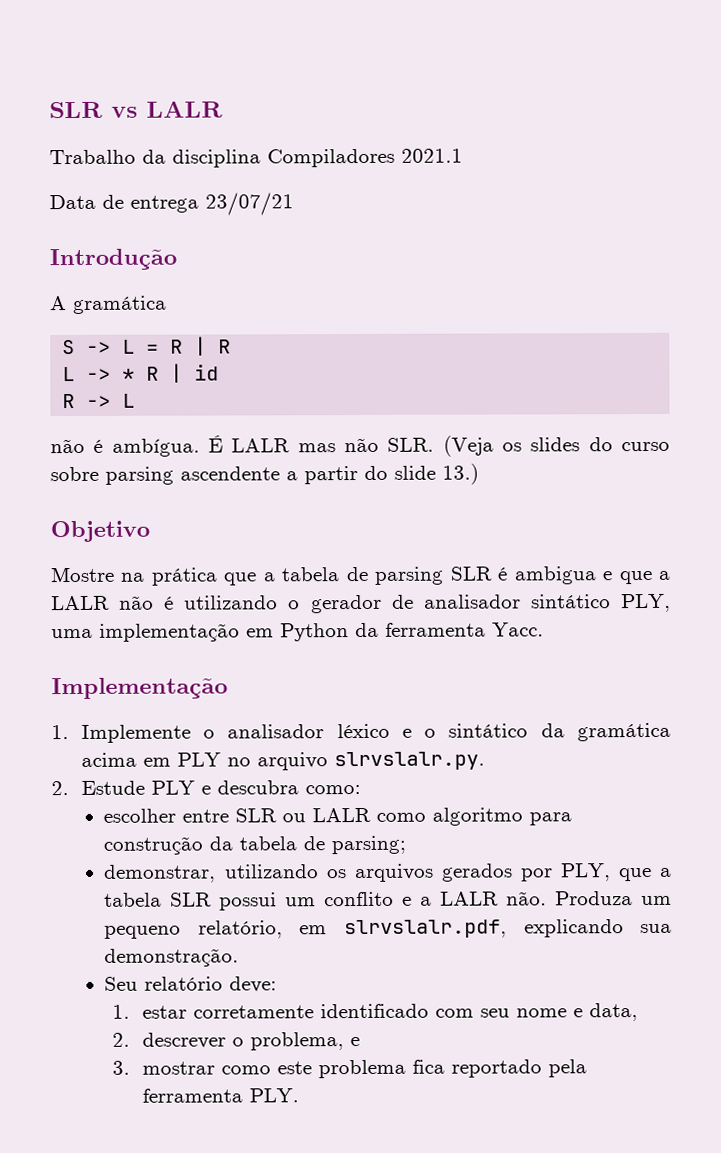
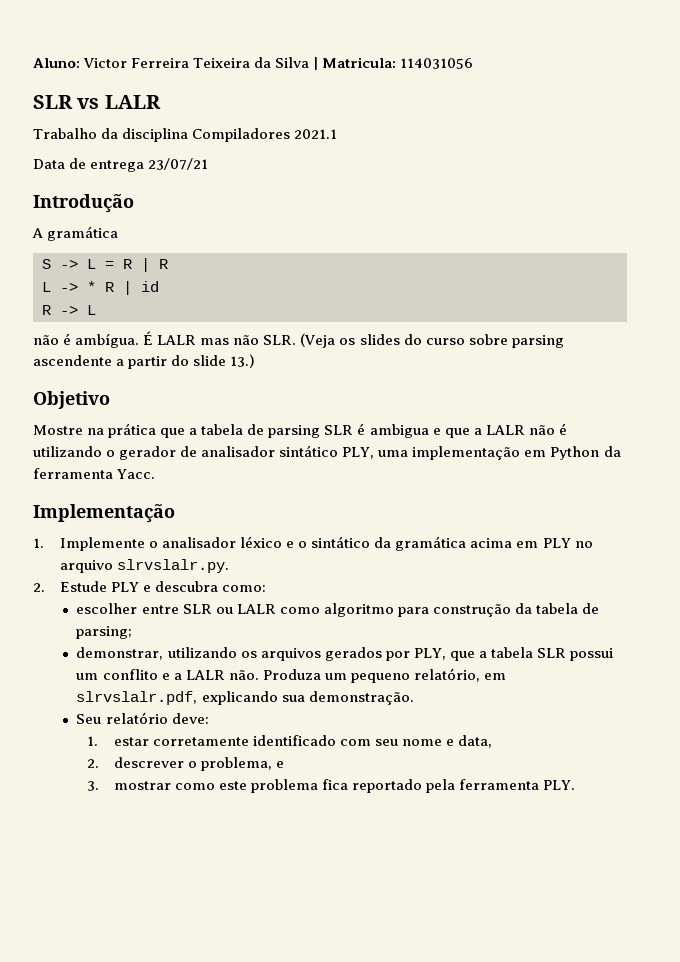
+ Aluno: Victor Ferreira Teixeira da Silva | Matricula: 114031056

